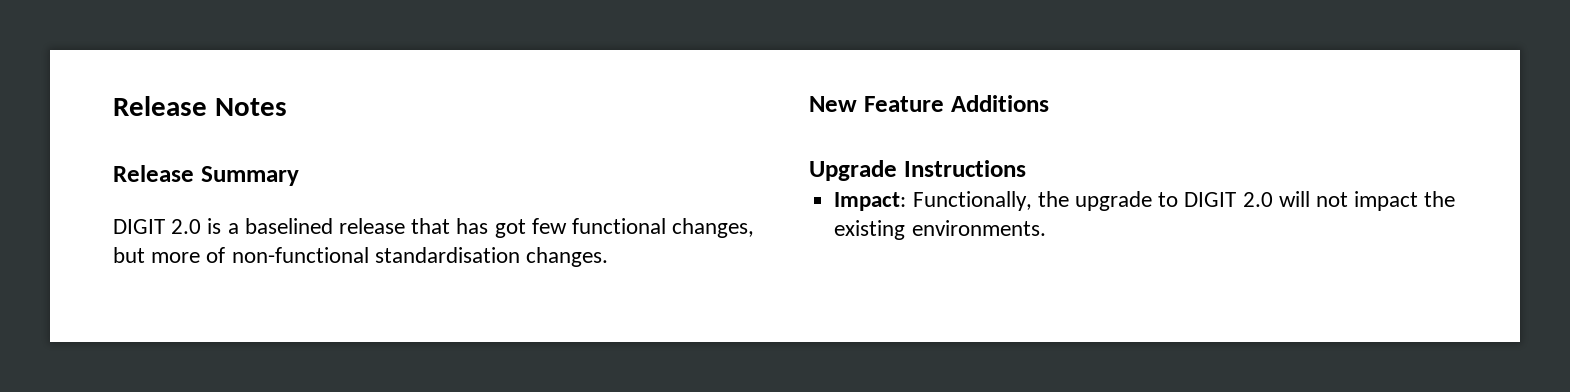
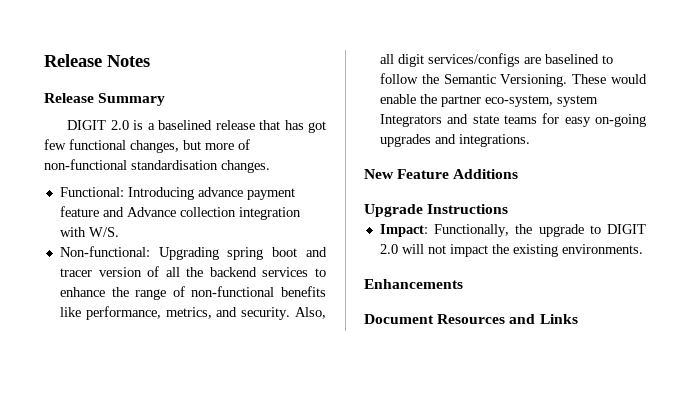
+ Functional: Introducing advance payment feature and Advance collection integration with W/S.
+ Non-functional: Upgrading spring boot and tracer version of all the backend services to enhance the range of non-functional benefits like performance, metrics, and security. Also, all digit services/configs are baselined to follow the Semantic Versioning. These would enable the partner eco-system, system Integrators and state teams for easy on-going upgrades and integrations.
+ Enhancements
+ Document Resources and Links

